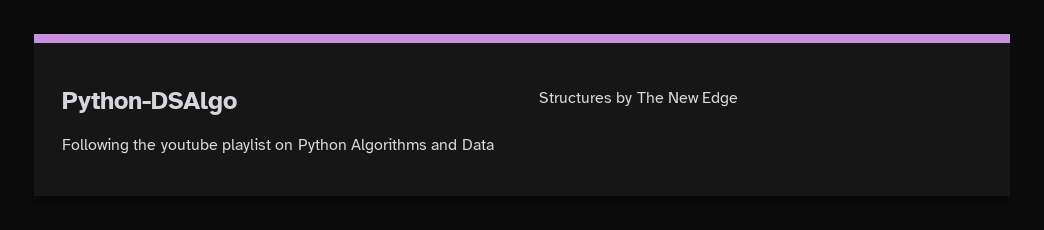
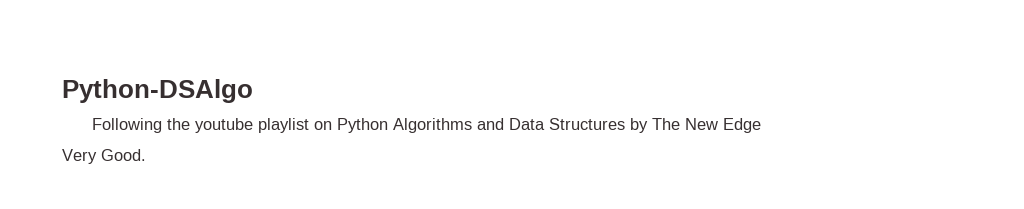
+ Very Good.

